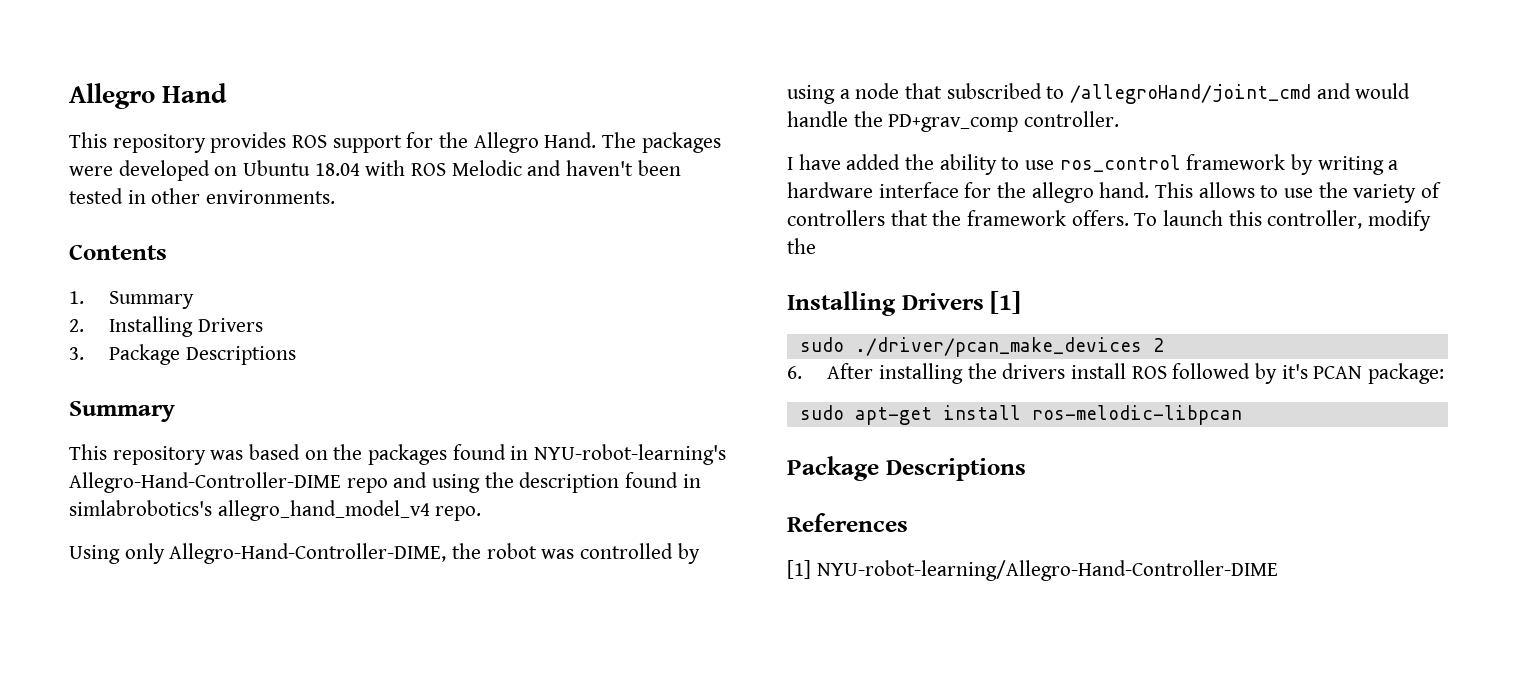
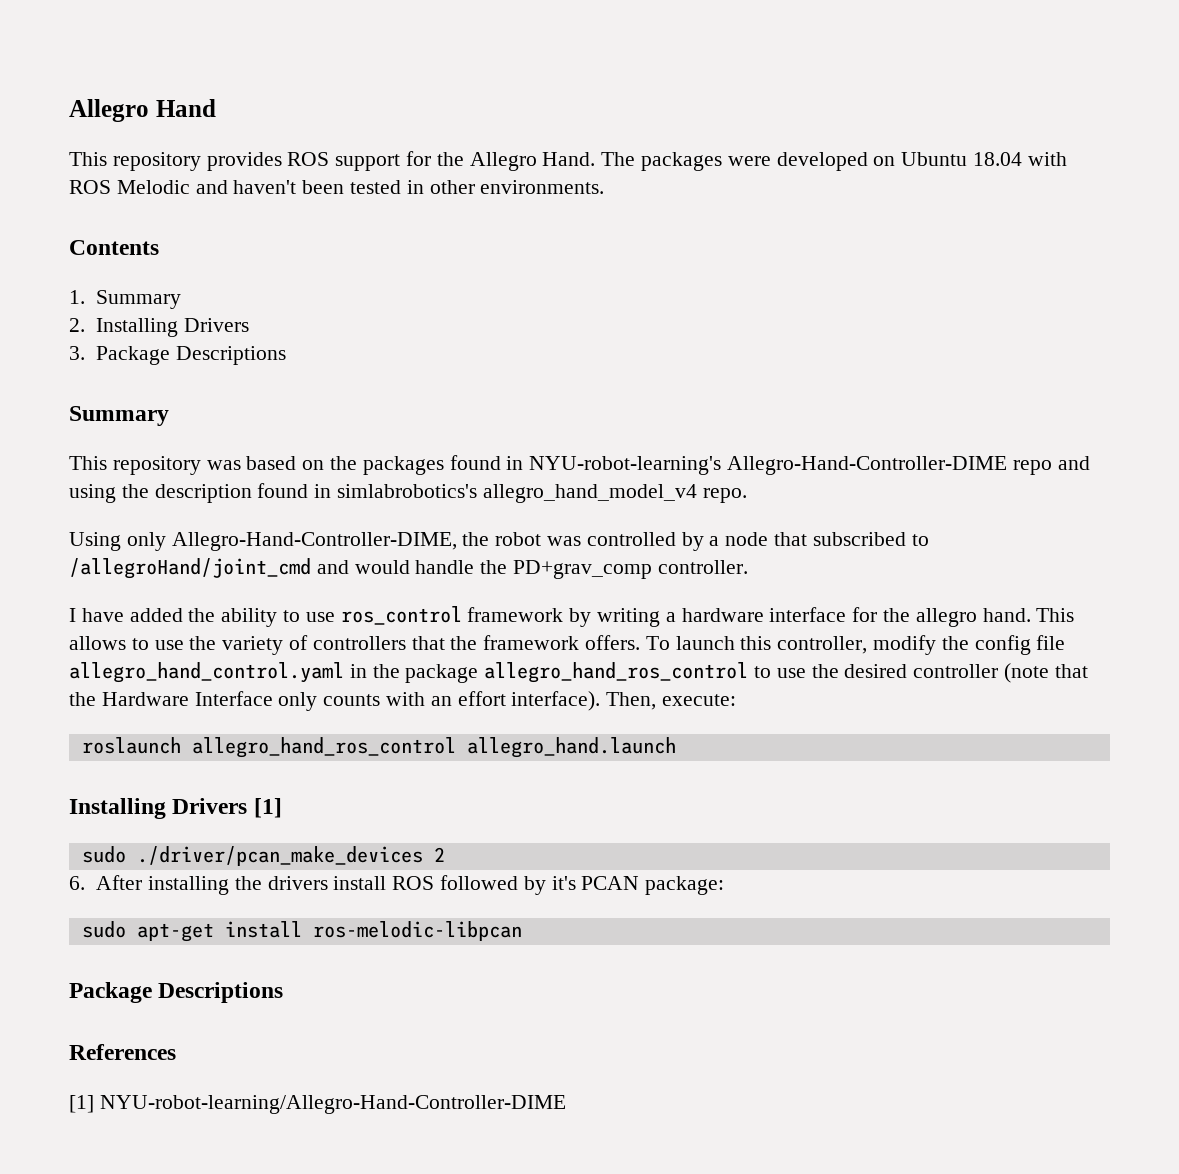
- Using only Allegro-Hand-Controller-DIME, the robot was controlled by using a node that subscribed to /allegroHand/joint_cmd and would handle the PD+grav_comp controller.
+ Using only Allegro-Hand-Controller-DIME, the robot was controlled by a node that subscribed to /allegroHand/joint_cmd and would handle the PD+grav_comp controller.
- To launch this controller, modify the
+ To launch this controller, modify the config file allegro_hand_control.yaml in the package allegro_hand_ros_control to use the desired controller (note that the Hardware Interface only counts with an effort interface). Then, execute:
+ roslaunch allegro_hand_ros_control allegro_hand.launch

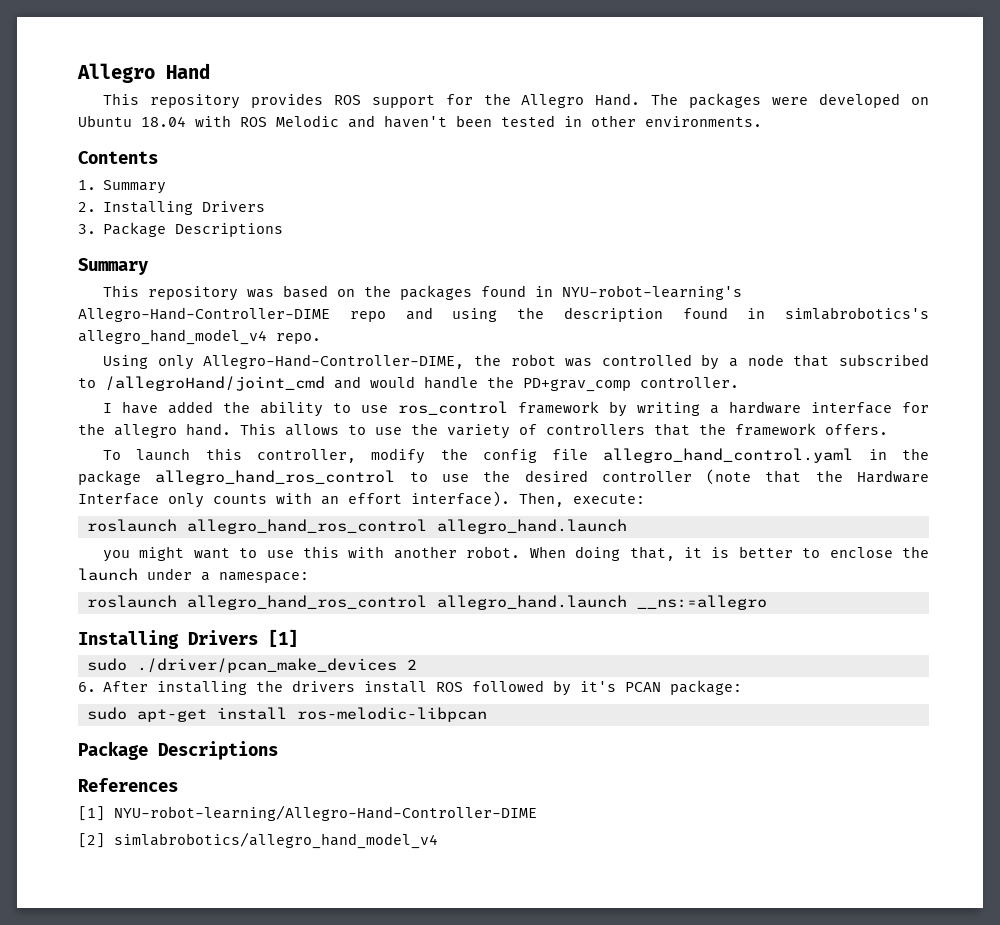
- This allows to use the variety of controllers that the framework offers. To launch this controller, modify the config file allegro_hand_control.yaml in the package allegro_hand_ros_control to use the desired controller (note that the Hardware Interface only counts with an effort interface).
+ This allows to use the variety of controllers that the framework offers.
+ To launch this controller, modify the config file allegro_hand_control.yaml in the package allegro_hand_ros_control to use the desired controller (note that the Hardware Interface only counts with an effort interface).
+ you might want to use this with another robot. When doing that, it is better to enclose the launch under a namespace:
+ roslaunch allegro_hand_ros_control allegro_hand.launch __ns:=allegro
+ [2] simlabrobotics/allegro_hand_model_v4

